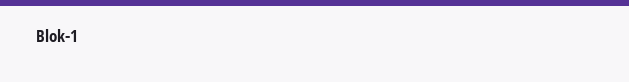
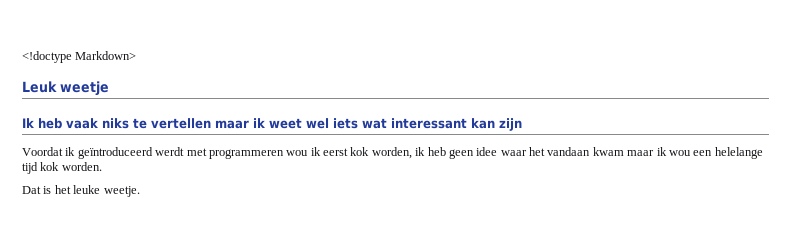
- Blok-1
+ <!doctype Markdown>
+ Leuk weetje
+ Ik heb vaak niks te vertellen maar ik weet wel iets wat interessant kan zijn
+ Voordat ik geïntroduceerd werdt met programmeren wou ik eerst kok worden, ik heb geen idee waar het vandaan kwam maar ik wou een helelange tijd kok worden.
+ Dat is het leuke weetje.

